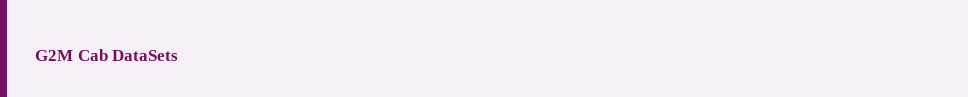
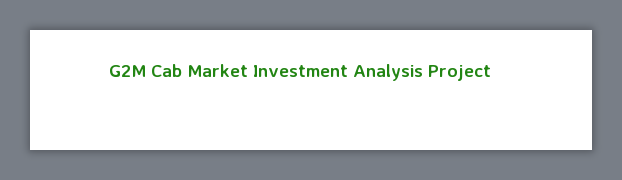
- G2M Cab DataSets
+ G2M Cab Market Investment Analysis Project

